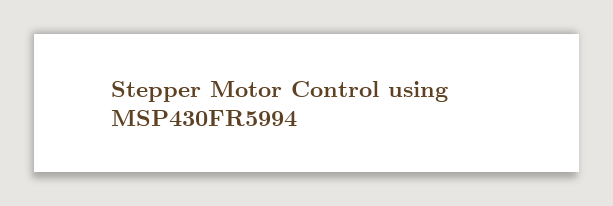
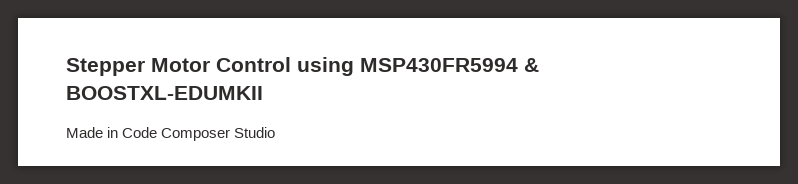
- Stepper Motor Control using MSP430FR5994
+ Stepper Motor Control using MSP430FR5994 & BOOSTXL-EDUMKII
+ Made in Code Composer Studio

